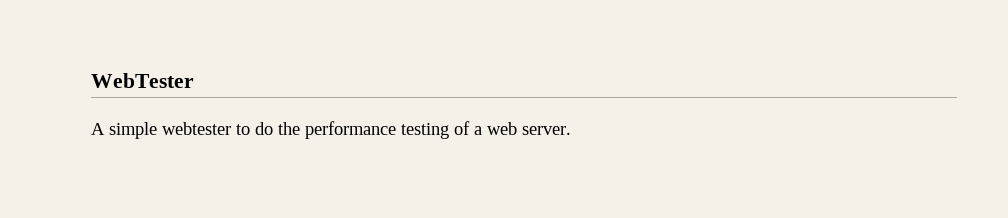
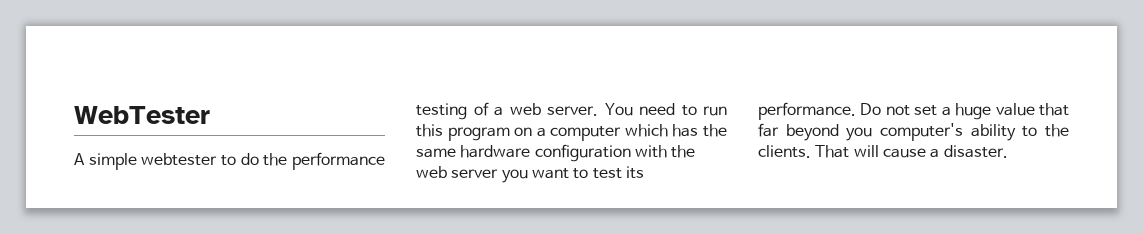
+ You need to run this program on a computer which has the same hardware configuration with the web server you want to test its performance. Do not set a huge value that far beyond you computer's ability to the clients. That will cause a disaster.

